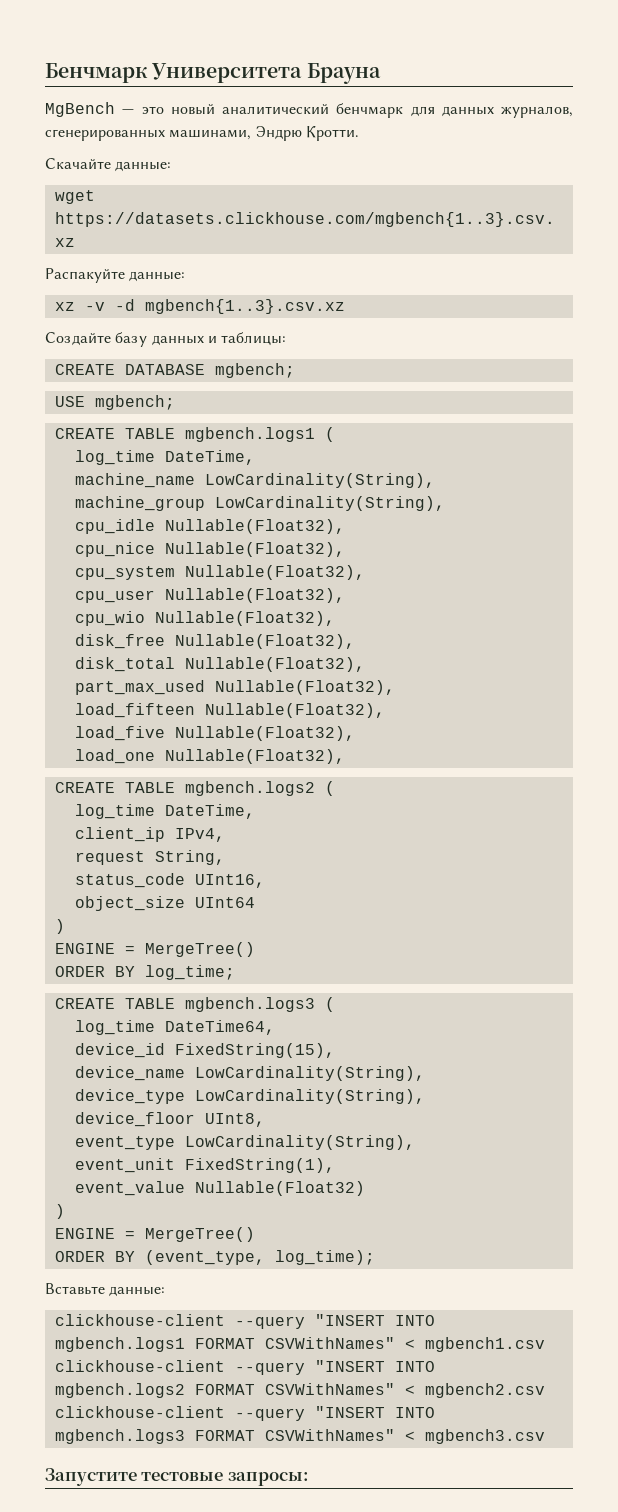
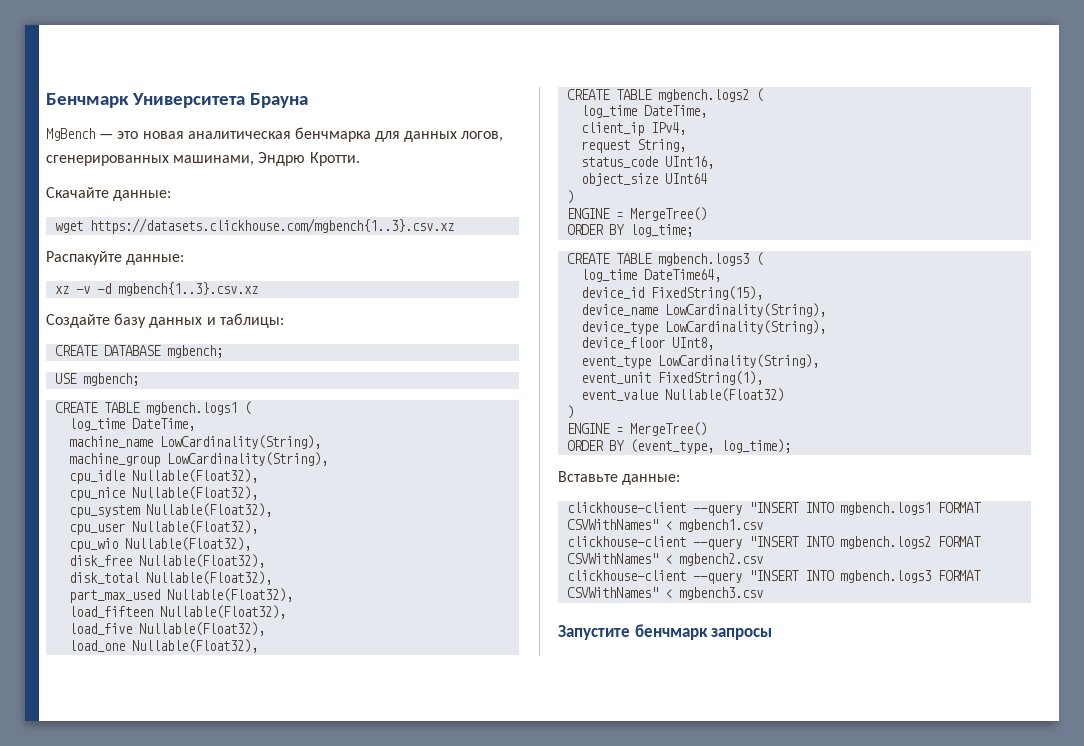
- MgBench — это новый аналитический бенчмарк для данных журналов, сгенерированных машинами, Эндрю Кротти.
+ MgBench — это новая аналитическая бенчмарка для данных логов, сгенерированных машинами, Эндрю Кротти.
- Запустите тестовые запросы:
+ Запустите бенчмарк запросы

